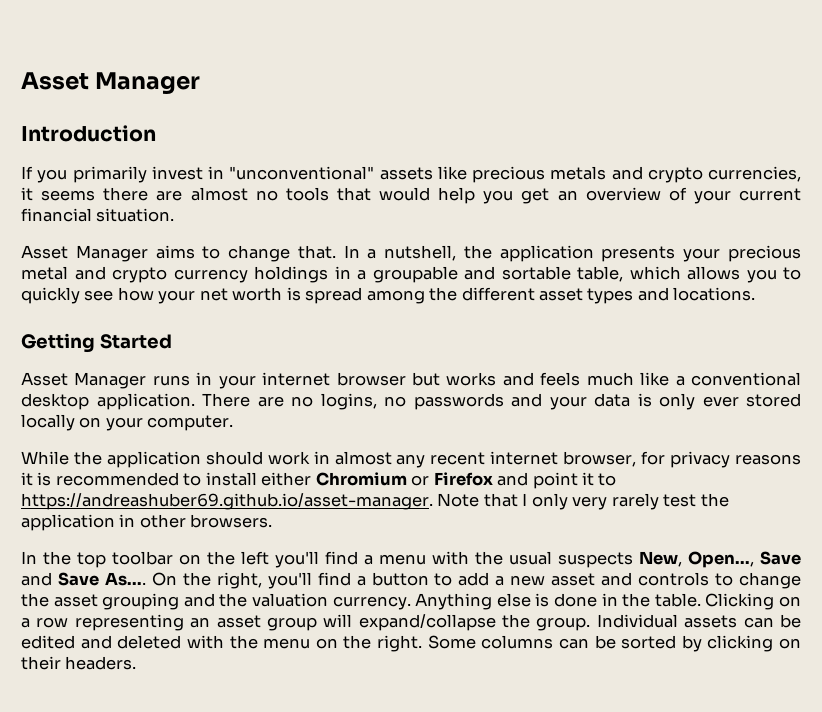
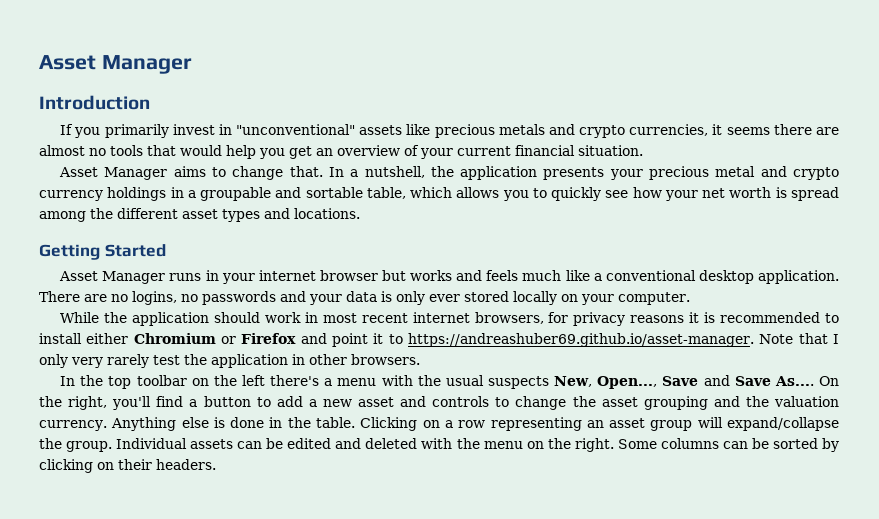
- While the application should work in almost any recent internet browser, for privacy reasons it is recommended to install either Chromium or Firefox and point it to https://andreashuber69.github.io/asset-manager. Note that I only very rarely test the application in other browsers.
+ While the application should work in most recent internet browsers, for privacy reasons it is recommended to install either Chromium or Firefox and point it to https://andreashuber69.github.io/asset-manager. Note that I only very rarely test the application in other browsers.
- In the top toolbar on the left you'll find a menu with the usual suspects New, Open..., Save and Save As....
+ In the top toolbar on the left there's a menu with the usual suspects New, Open..., Save and Save As....

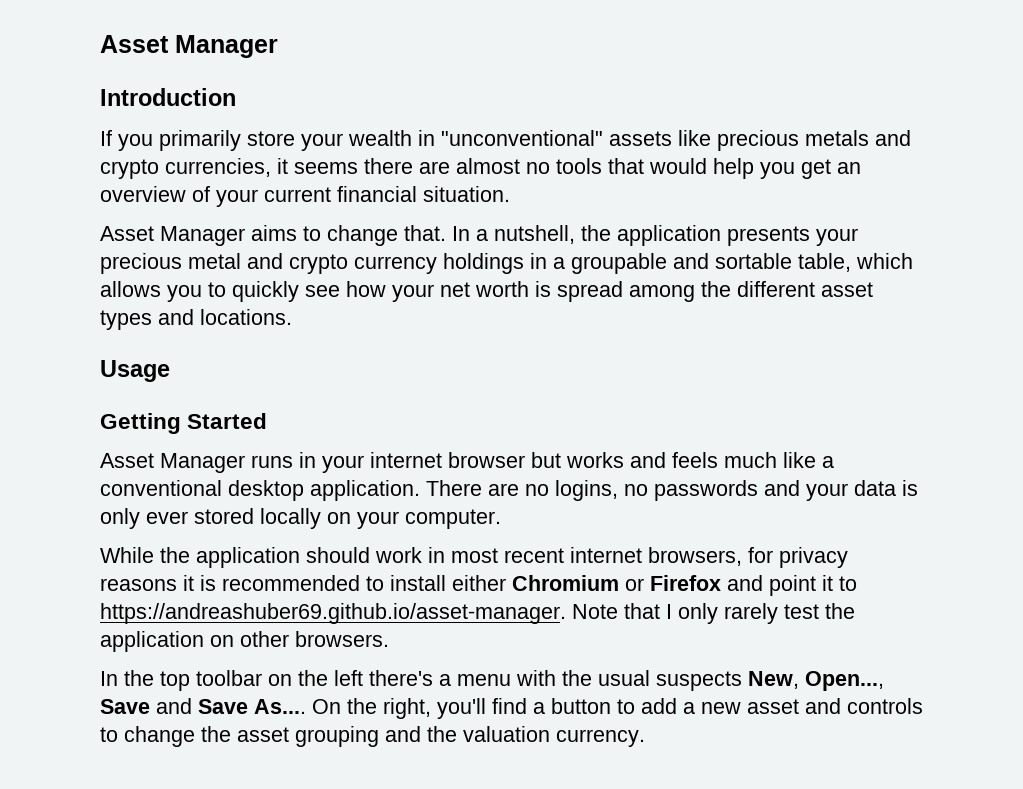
- If you primarily invest in "unconventional" assets like precious metals and crypto currencies, it seems there are almost no tools that would help you get an overview of your current financial situation.
+ If you primarily store your wealth in "unconventional" assets like precious metals and crypto currencies, it seems there are almost no tools that would help you get an overview of your current financial situation.
+ Usage
- While the application should work in most recent internet browsers, for privacy reasons it is recommended to install either Chromium or Firefox and point it to https://andreashuber69.github.io/asset-manager. Note that I only very rarely test the application in other browsers.
+ While the application should work in most recent internet browsers, for privacy reasons it is recommended to install either Chromium or Firefox and point it to https://andreashuber69.github.io/asset-manager. Note that I only rarely test the application on other browsers.
- Anything else is done in the table. Clicking on a row representing an asset group will expand/collapse the group. Individual assets can be edited and deleted with the menu on the right. Some columns can be sorted by clicking on their headers.

